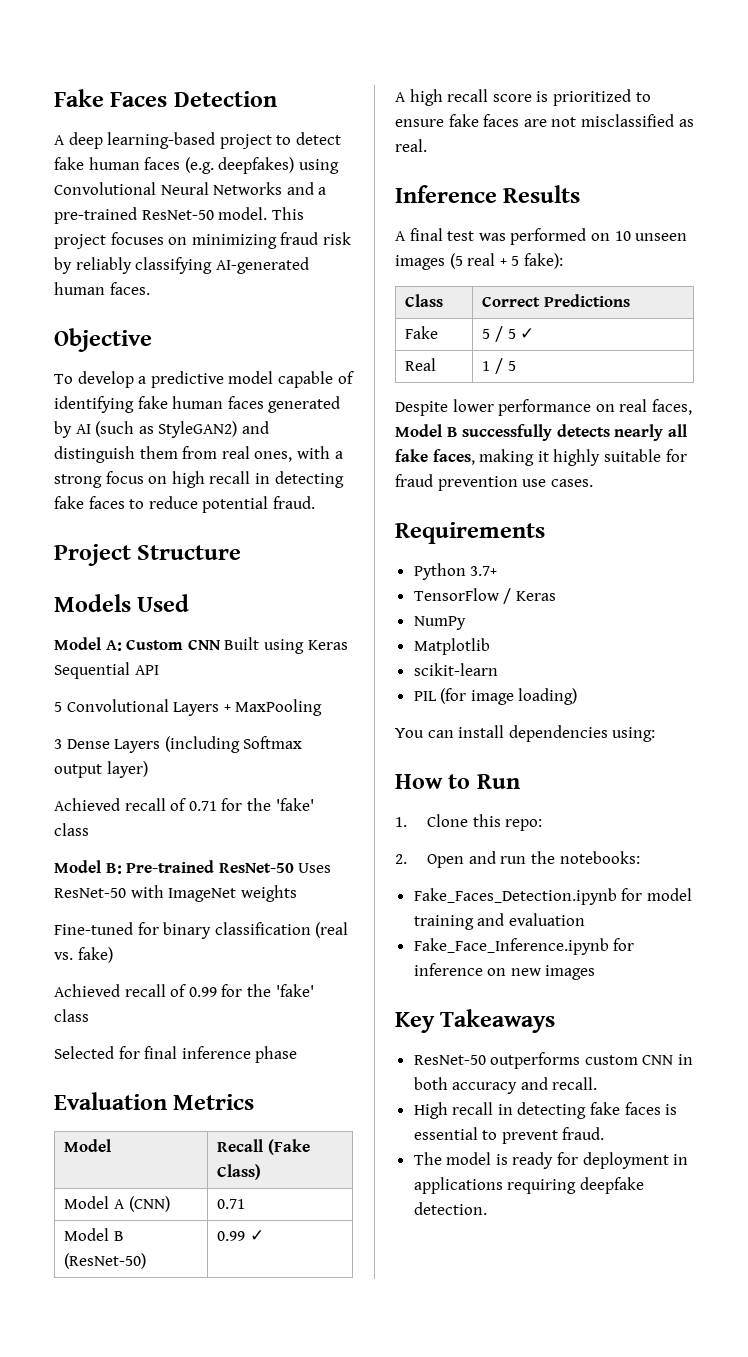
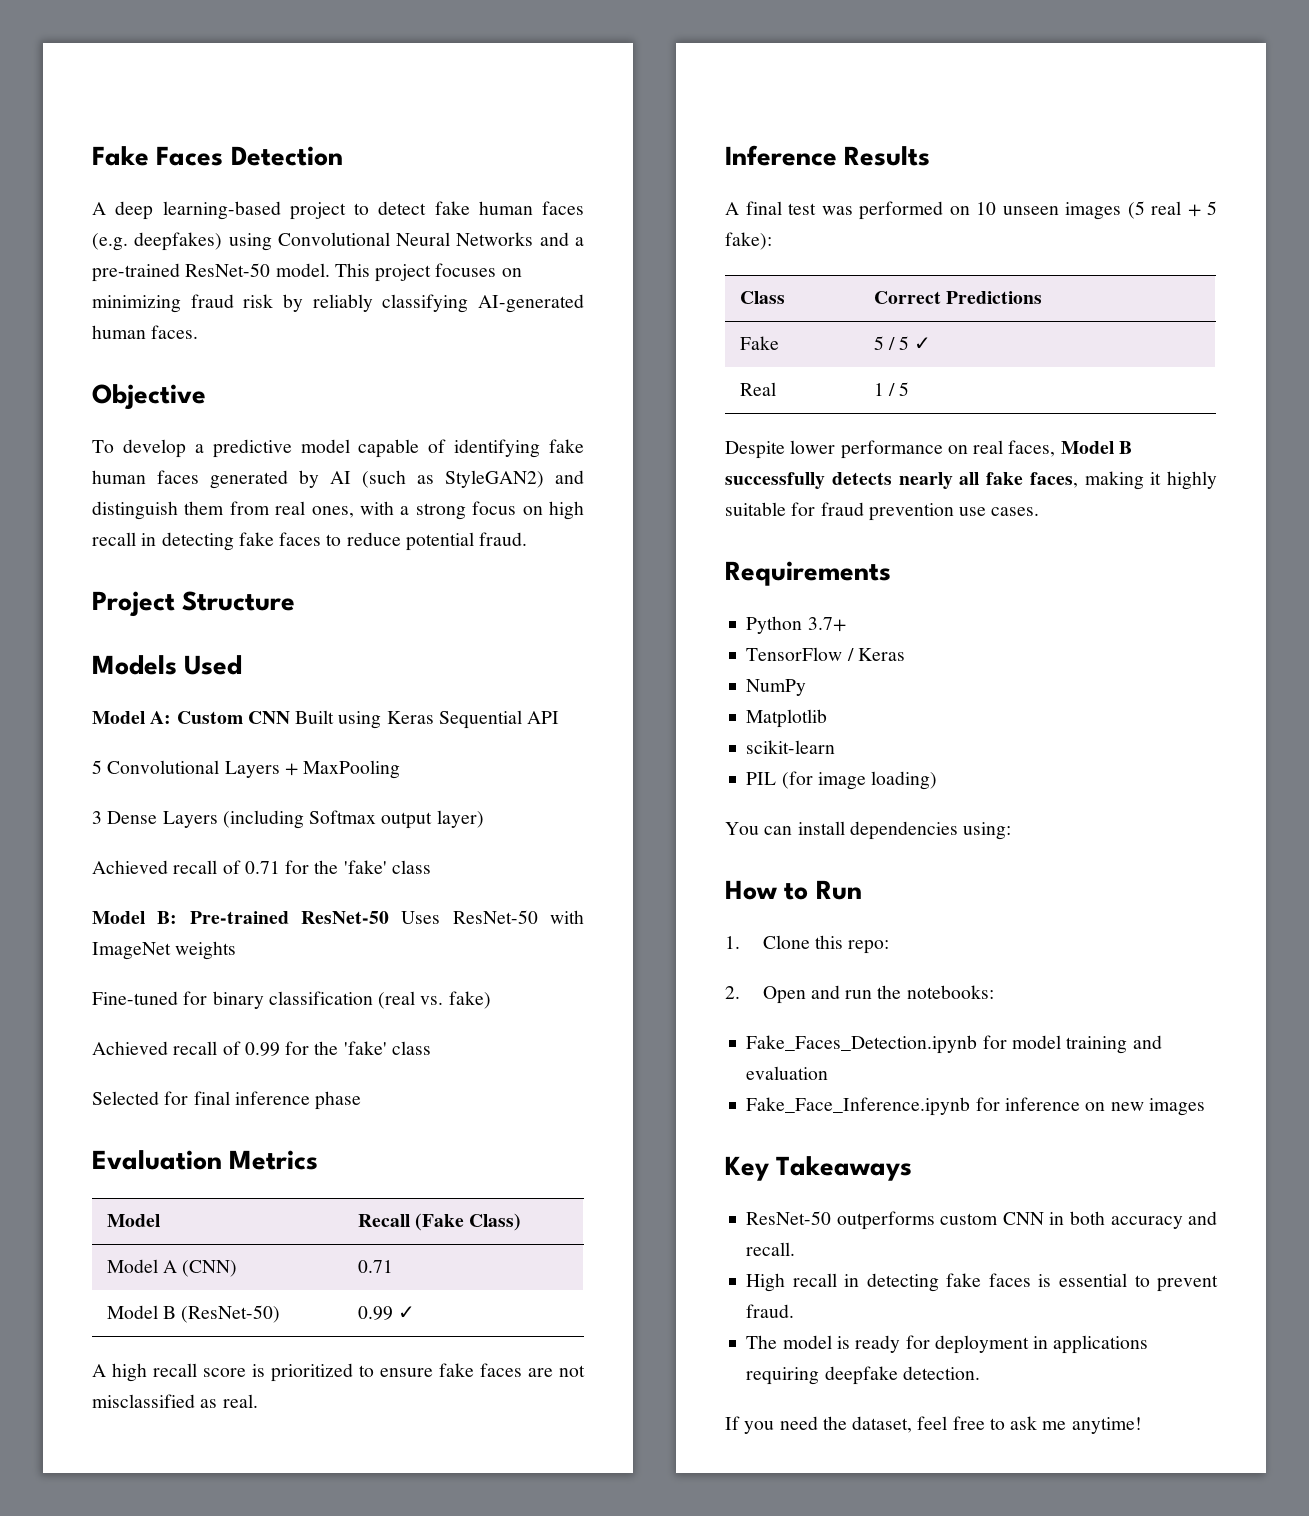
+ If you need the dataset, feel free to ask me anytime!

